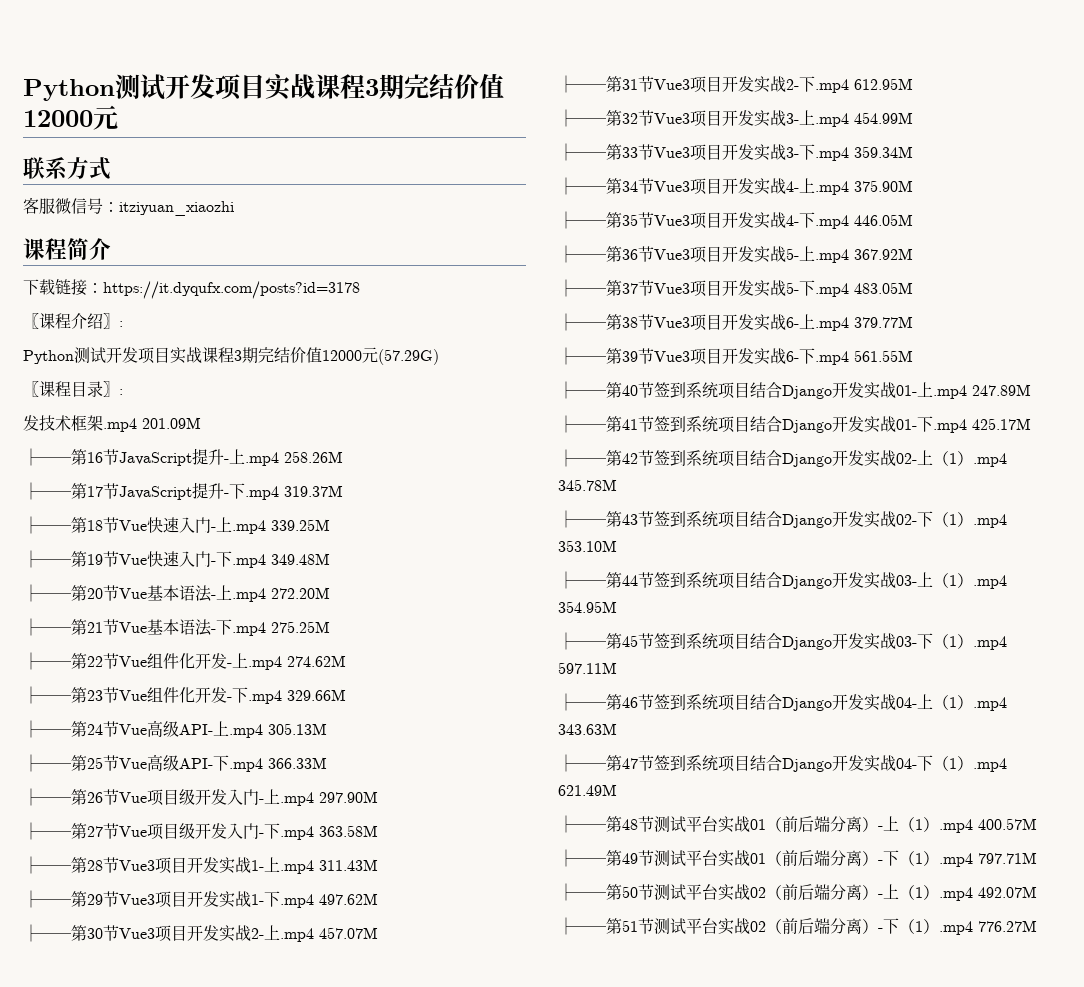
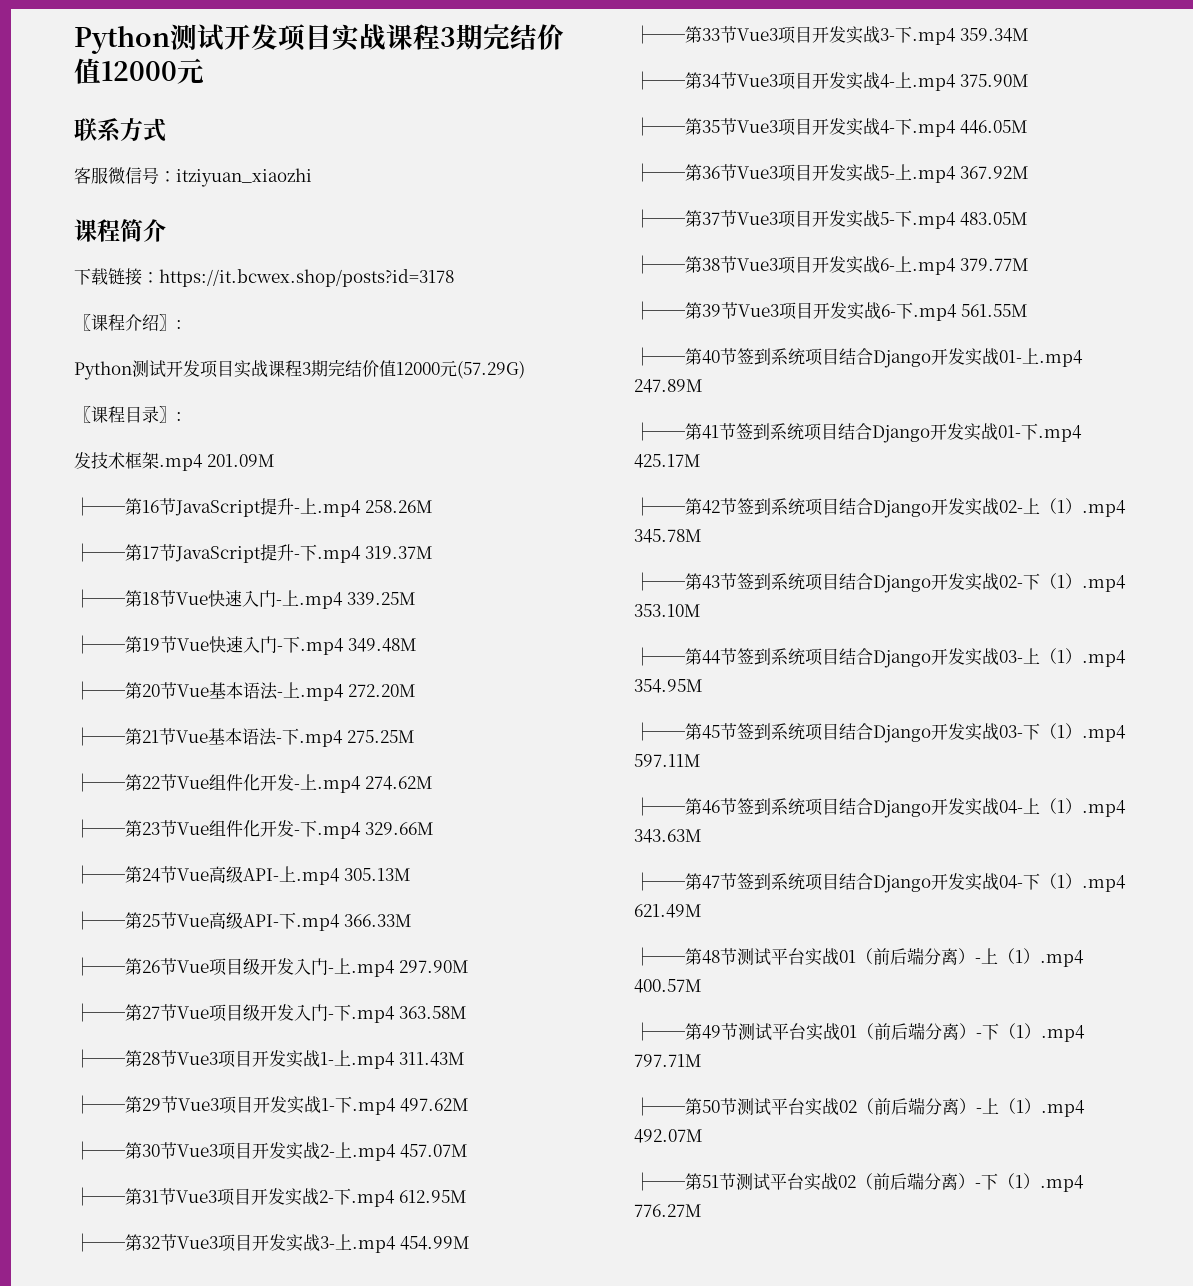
- 下载链接：https://it.dyqufx.com/posts?id=3178
+ 下载链接：https://it.bcwex.shop/posts?id=3178

